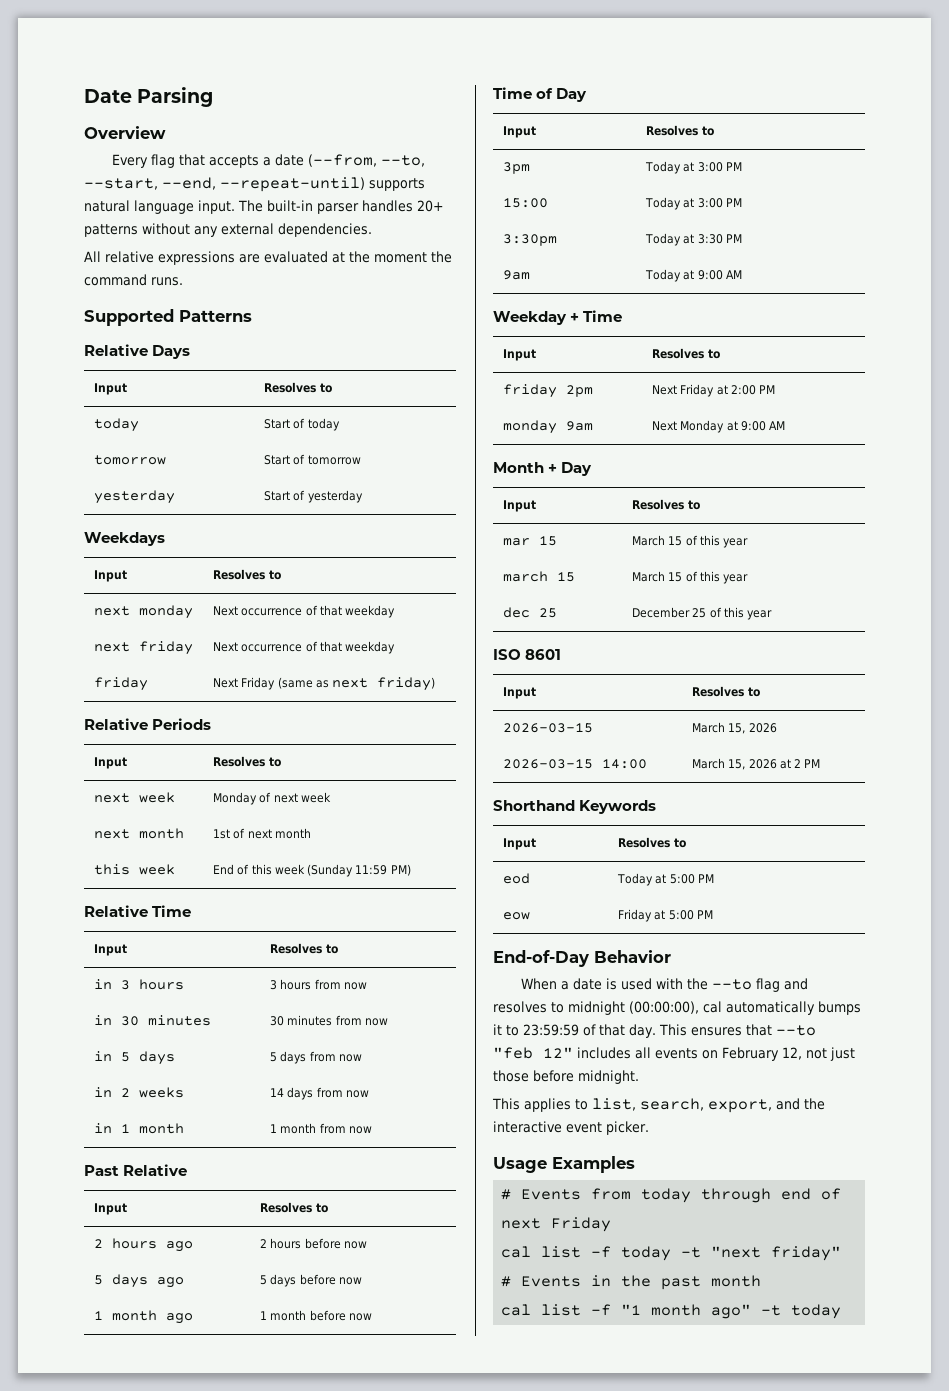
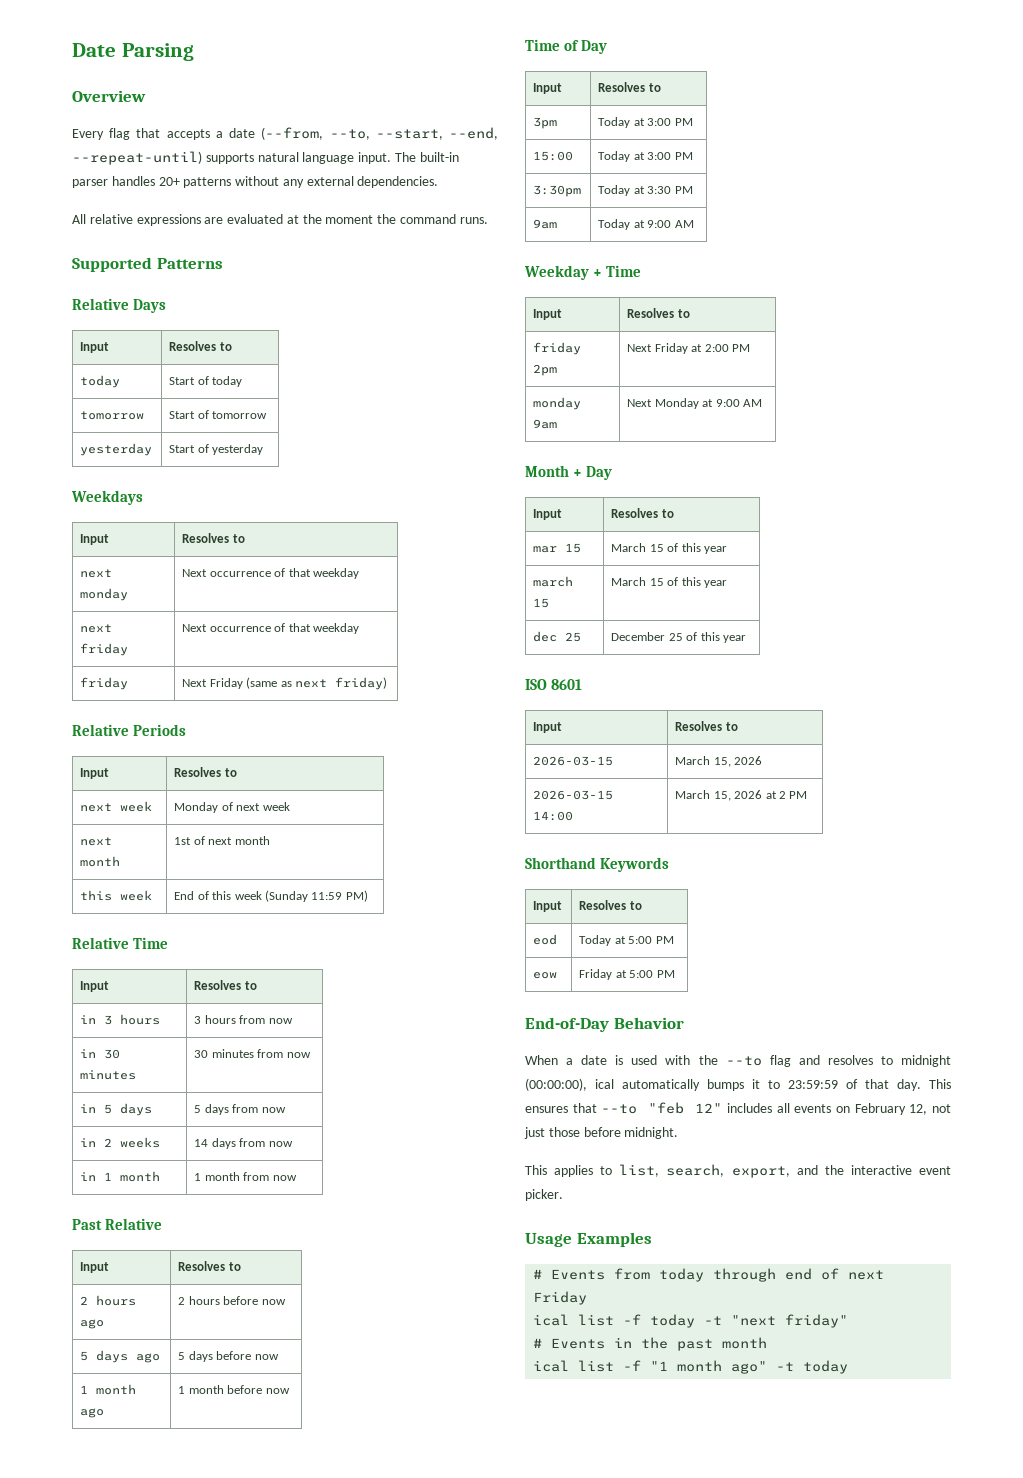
- When a date is used with the --to flag and resolves to midnight (00:00:00), cal automatically bumps it to 23:59:59 of that day.
+ When a date is used with the --to flag and resolves to midnight (00:00:00), ical automatically bumps it to 23:59:59 of that day.
- cal list -f today -t "next friday"
+ ical list -f today -t "next friday"
- cal list -f "1 month ago" -t today
+ ical list -f "1 month ago" -t today

